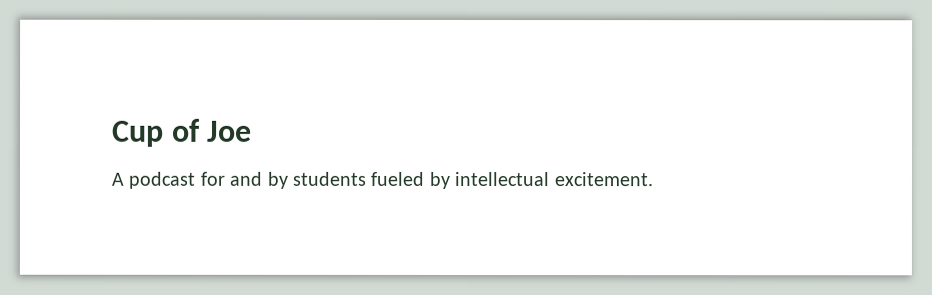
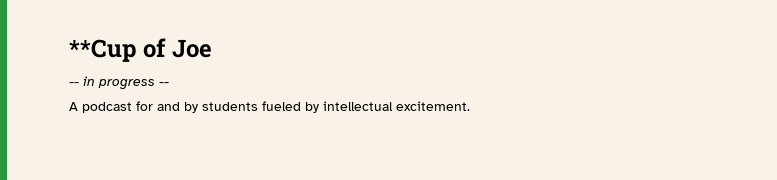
- Cup of Joe
+ **Cup of Joe
+ -- in progress --

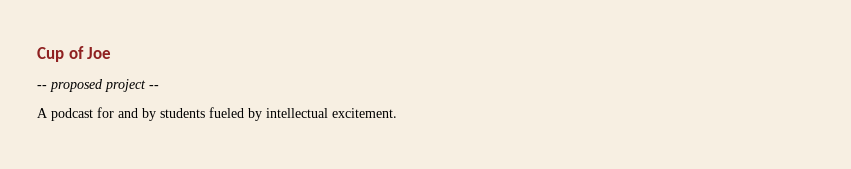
- **Cup of Joe
+ Cup of Joe
- -- in progress --
+ -- proposed project --

